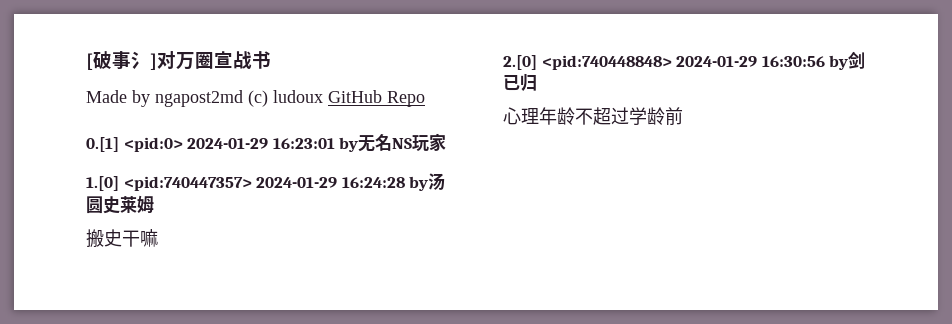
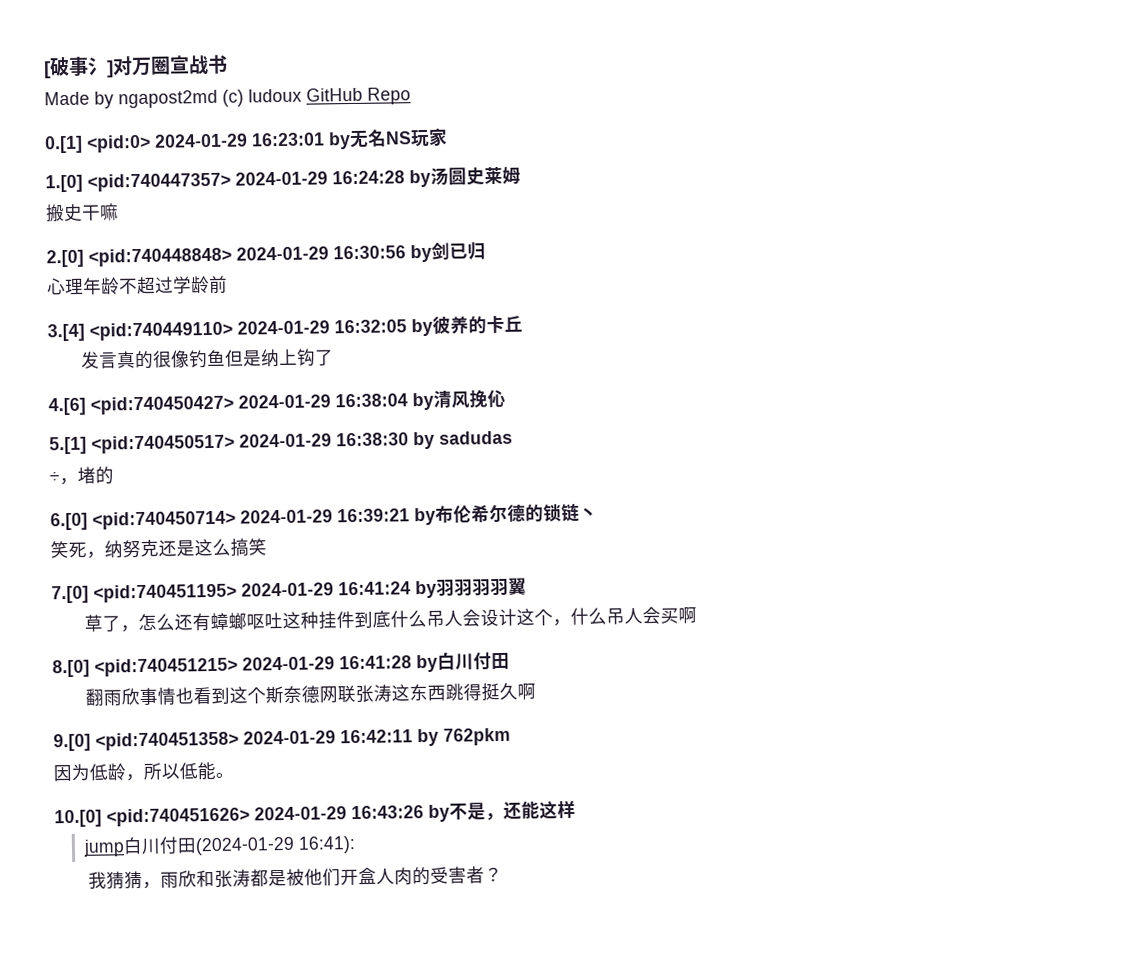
+ 3.[4] <pid:740449110> 2024-01-29 16:32:05 by彼养的卡丘
+ 发言真的很像钓鱼但是纳上钩了
+ 4.[6] <pid:740450427> 2024-01-29 16:38:04 by清风挽伈
+ 5.[1] <pid:740450517> 2024-01-29 16:38:30 by sadudas
+ ÷，堵的
+ 6.[0] <pid:740450714> 2024-01-29 16:39:21 by布伦希尔德的锁链丶
+ 笑死，纳努克还是这么搞笑
+ 7.[0] <pid:740451195> 2024-01-29 16:41:24 by羽羽羽羽翼
+ 草了，怎么还有蟑螂呕吐这种挂件到底什么吊人会设计这个，什么吊人会买啊
+ 8.[0] <pid:740451215> 2024-01-29 16:41:28 by白川付田
+ 翻雨欣事情也看到这个斯奈德网联张涛这东西跳得挺久啊
+ 9.[0] <pid:740451358> 2024-01-29 16:42:11 by 762pkm
+ 因为低龄，所以低能。
+ 10.[0] <pid:740451626> 2024-01-29 16:43:26 by不是，还能这样
+ jump白川付田(2024-01-29 16:41):
+ 我猜猜，雨欣和张涛都是被他们开盒人肉的受害者？

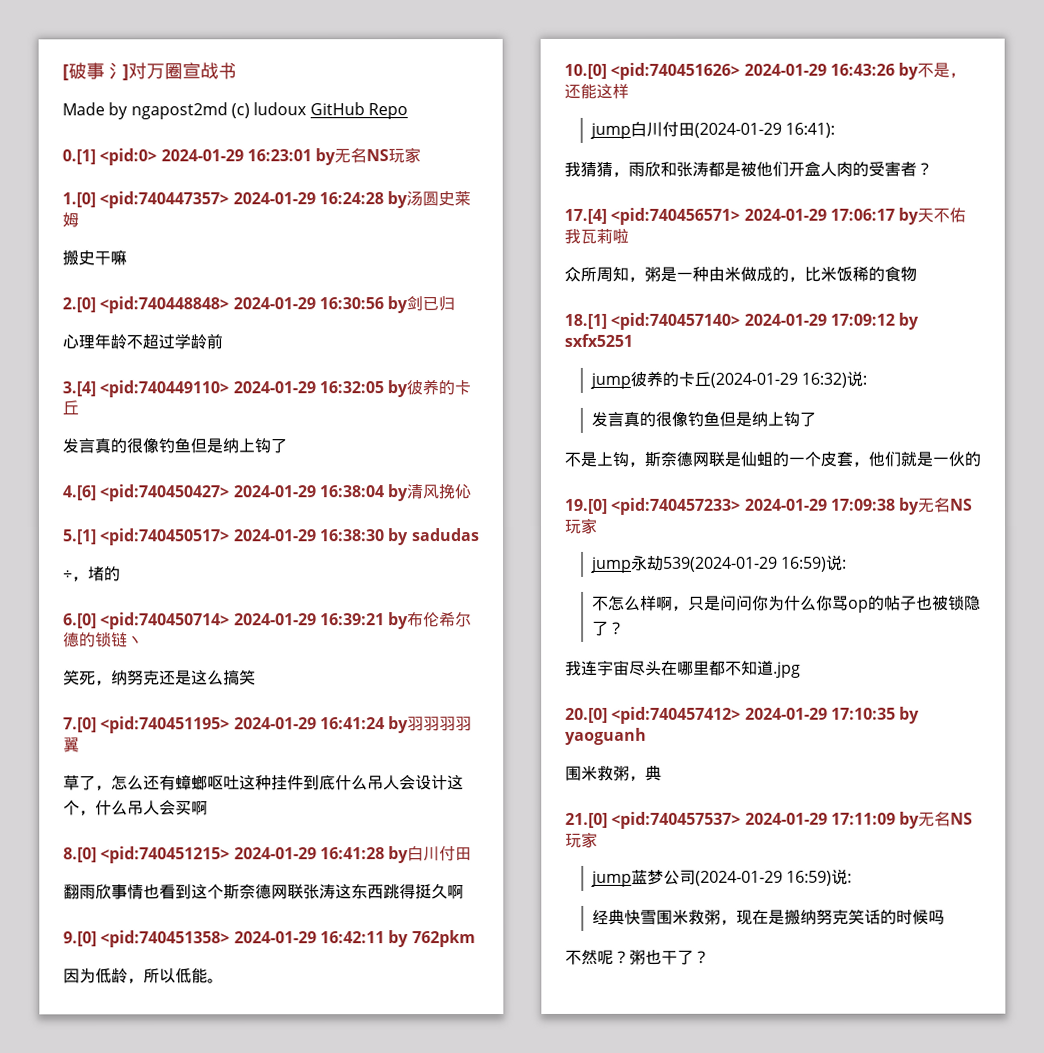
+ 17.[4] <pid:740456571> 2024-01-29 17:06:17 by天不佑我瓦莉啦
+ 众所周知，粥是一种由米做成的，比米饭稀的食物
+ 18.[1] <pid:740457140> 2024-01-29 17:09:12 by sxfx5251
+ jump彼养的卡丘(2024-01-29 16:32)说:
+ 发言真的很像钓鱼但是纳上钩了
+ 不是上钩，斯奈德网联是仙蛆的一个皮套，他们就是一伙的
+ 19.[0] <pid:740457233> 2024-01-29 17:09:38 by无名NS玩家
+ jump永劫539(2024-01-29 16:59)说:
+ 不怎么样啊，只是问问你为什么你骂op的帖子也被锁隐了？
+ 我连宇宙尽头在哪里都不知道.jpg
+ 20.[0] <pid:740457412> 2024-01-29 17:10:35 by yaoguanh
+ 围米救粥，典
+ 21.[0] <pid:740457537> 2024-01-29 17:11:09 by无名NS玩家
+ jump蓝梦公司(2024-01-29 16:59)说:
+ 经典快雪围米救粥，现在是搬纳努克笑话的时候吗
+ 不然呢？粥也干了？

